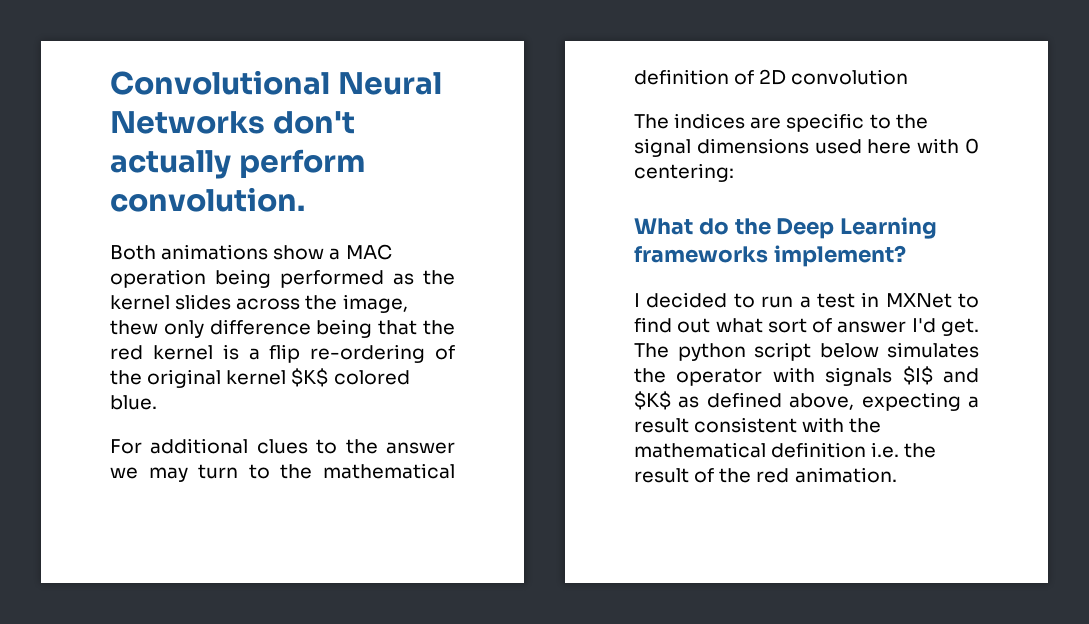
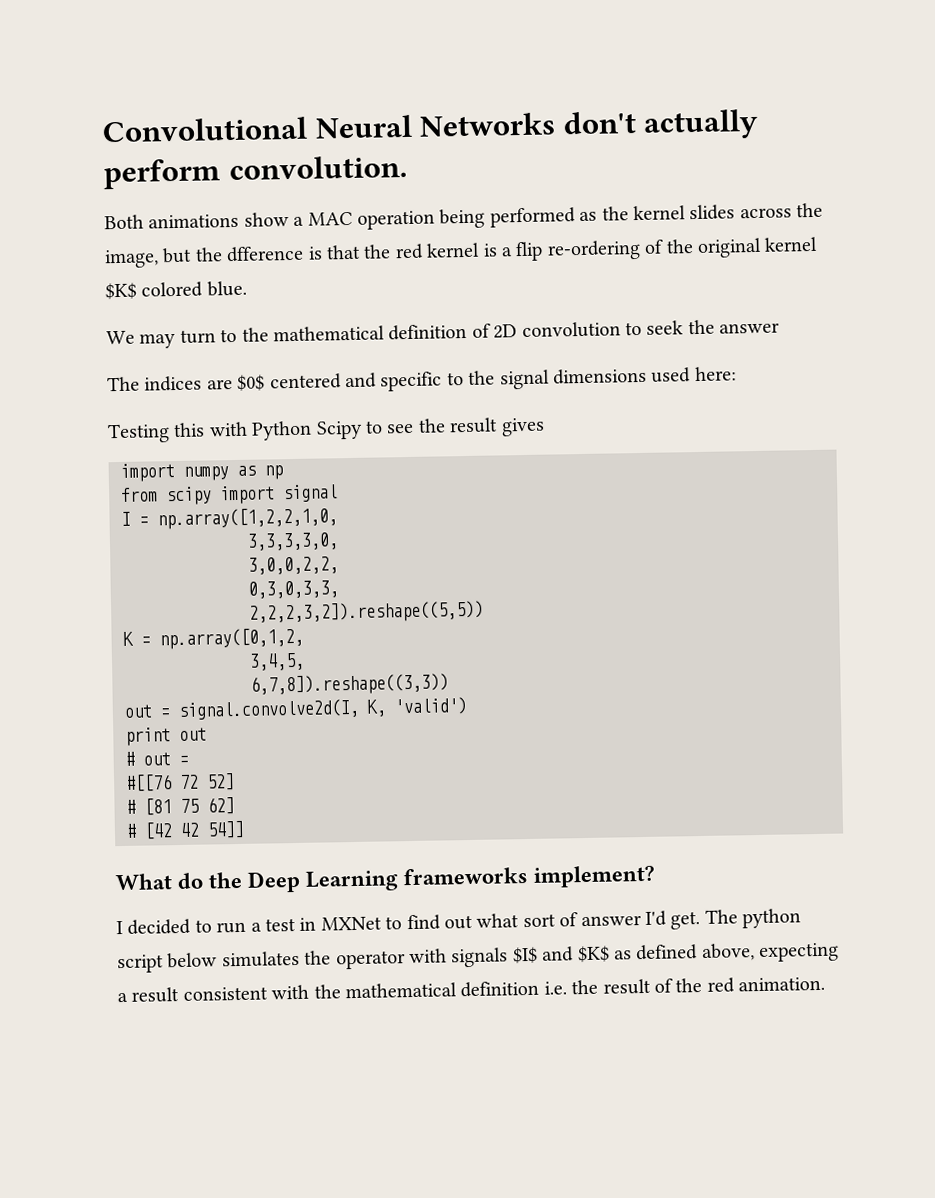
- Both animations show a MAC operation being performed as the kernel slides across the image, thew only difference being that the red kernel is a flip re-ordering of the original kernel $K$ colored blue.
+ Both animations show a MAC operation being performed as the kernel slides across the image, but the dfference is that the red kernel is a flip re-ordering of the original kernel $K$ colored blue.
- For additional clues to the answer we may turn to the mathematical definition of 2D convolution
+ We may turn to the mathematical definition of 2D convolution to seek the answer
- The indices are specific to the signal dimensions used here with 0 centering:
+ The indices are $0$ centered and specific to the signal dimensions used here:
+ Testing this with Python Scipy to see the result gives
+ import numpy as np
+ from scipy import signal
+ I = np.array([1,2,2,1,0,
+ 3,3,3,3,0,
+ 3,0,0,2,2,
+ 0,3,0,3,3,
+ 2,2,2,3,2]).reshape((5,5))
+ K = np.array([0,1,2,
+ 3,4,5,
+ 6,7,8]).reshape((3,3))
+ out = signal.convolve2d(I, K, 'valid')
+ print out
+ # out =
+ #[[76 72 52]
+ # [81 75 62]
+ # [42 42 54]]

